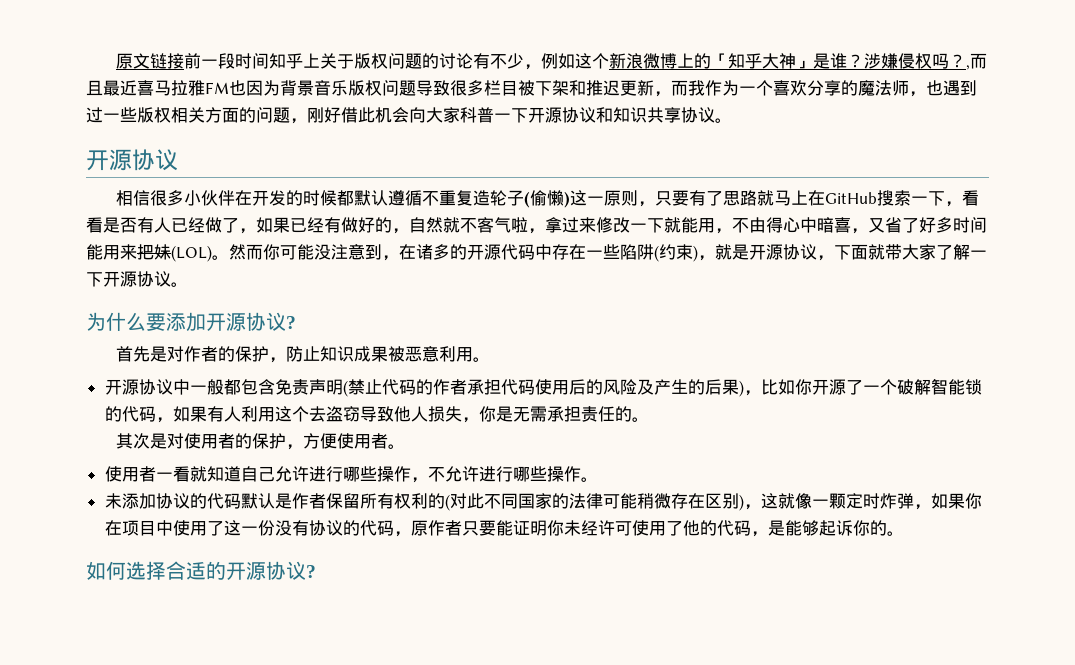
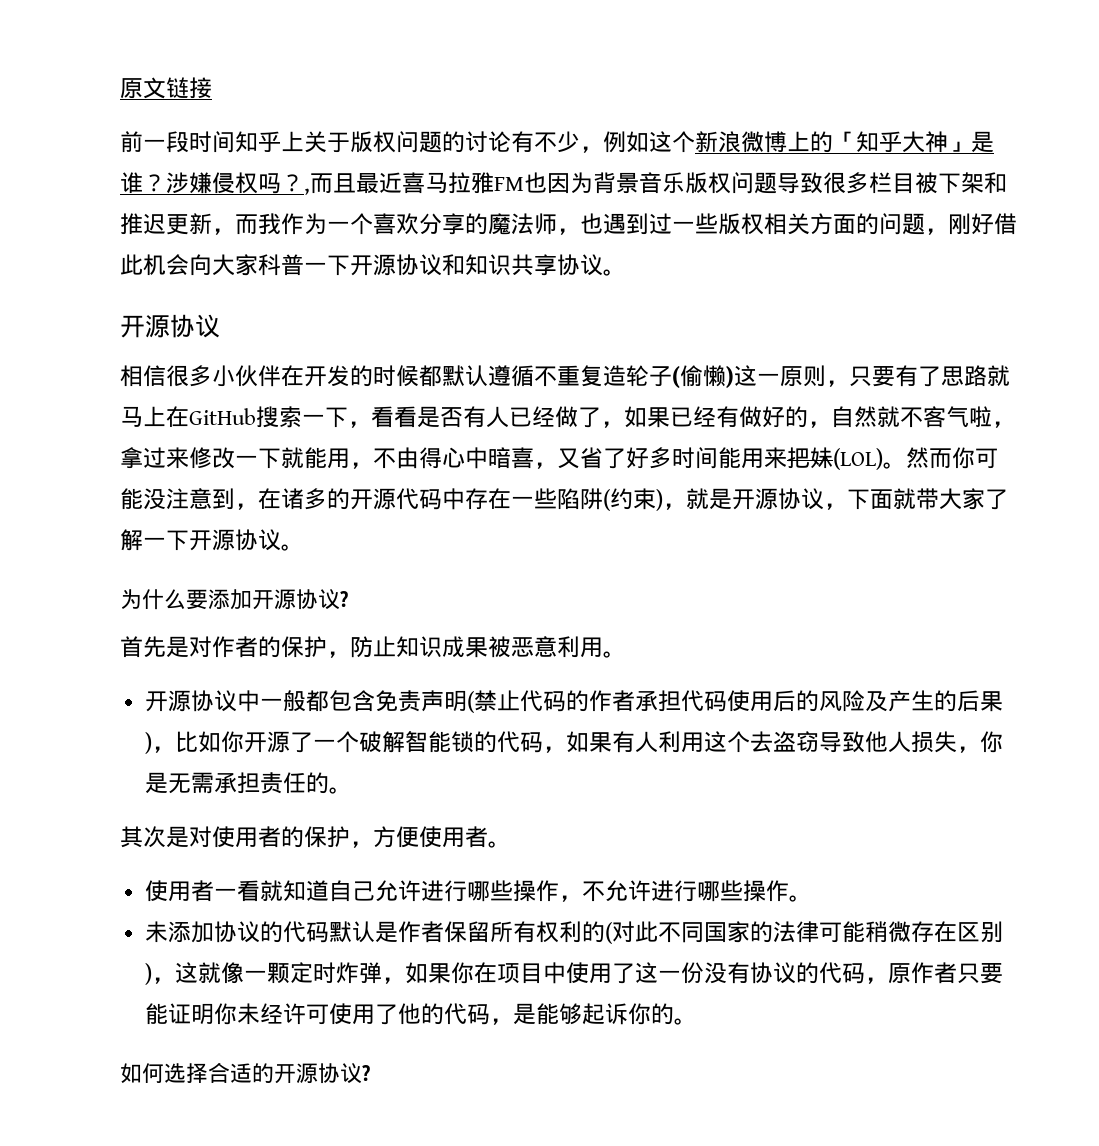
- 原文链接前一段时间知乎上关于版权问题的讨论有不少，例如这个新浪微博上的「知乎大神」是谁？
+ 原文链接
+ 前一段时间知乎上关于版权问题的讨论有不少，例如这个新浪微博上的「知乎大神」是谁？

